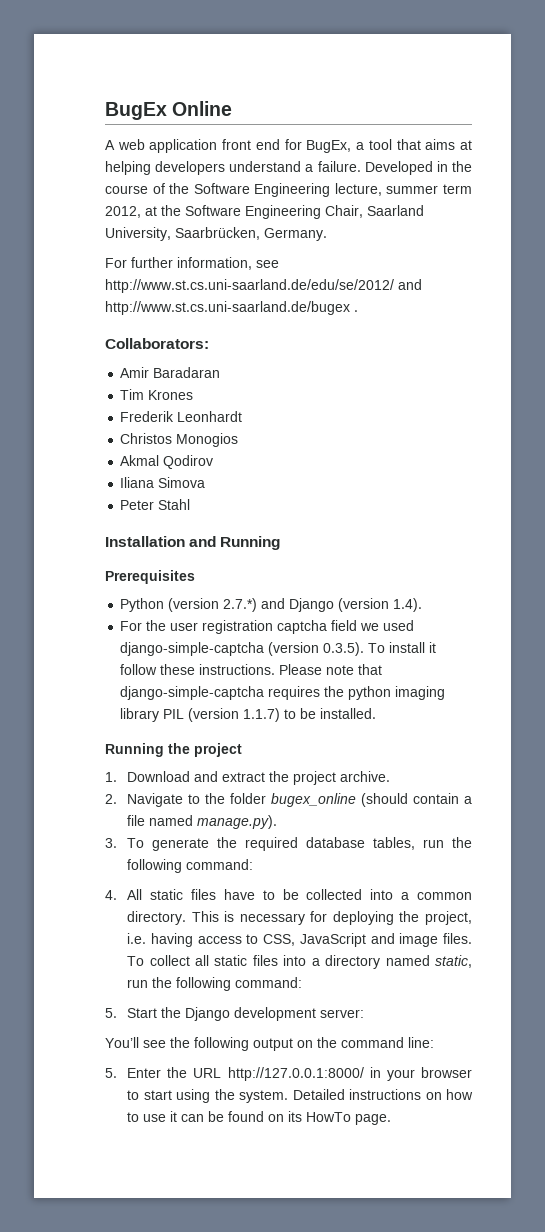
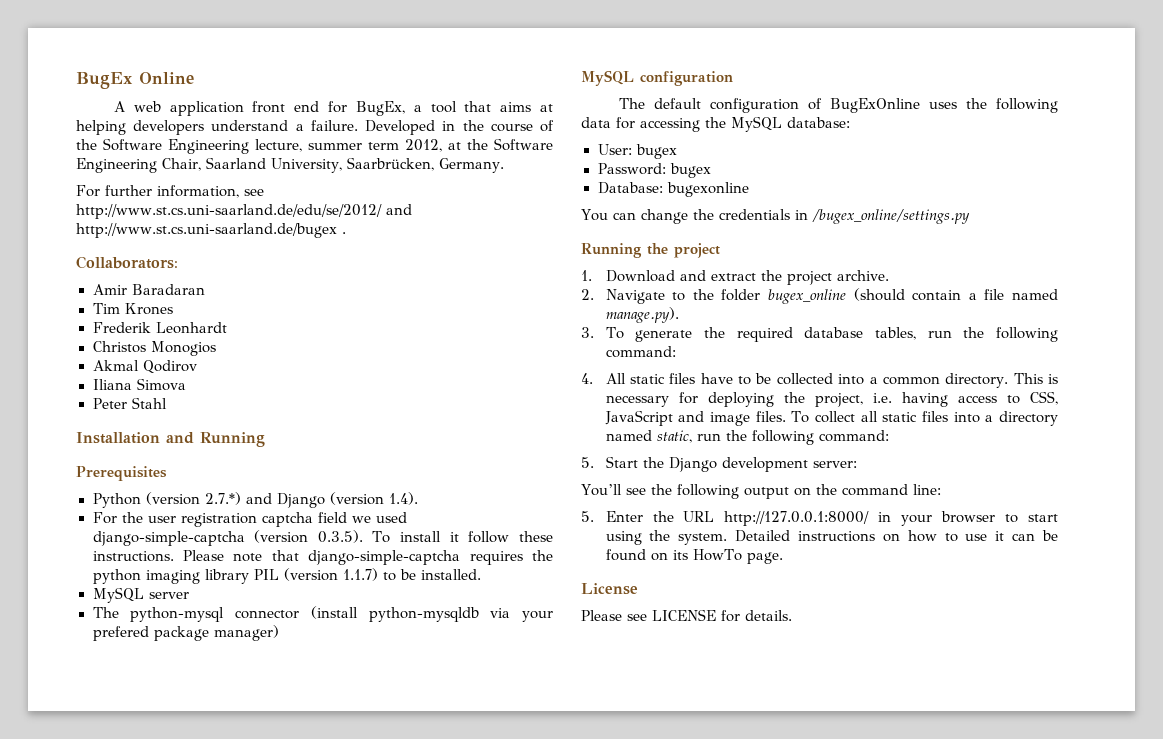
+ MySQL server
+ The python-mysql connector (install python-mysqldb via your prefered package manager)
+ MySQL configuration
+ The default configuration of BugExOnline uses the following data for accessing the MySQL database:
+ User: bugex
+ Password: bugex
+ Database: bugexonline
+ You can change the credentials in /bugex_online/settings.py
+ License
+ Please see LICENSE for details.

